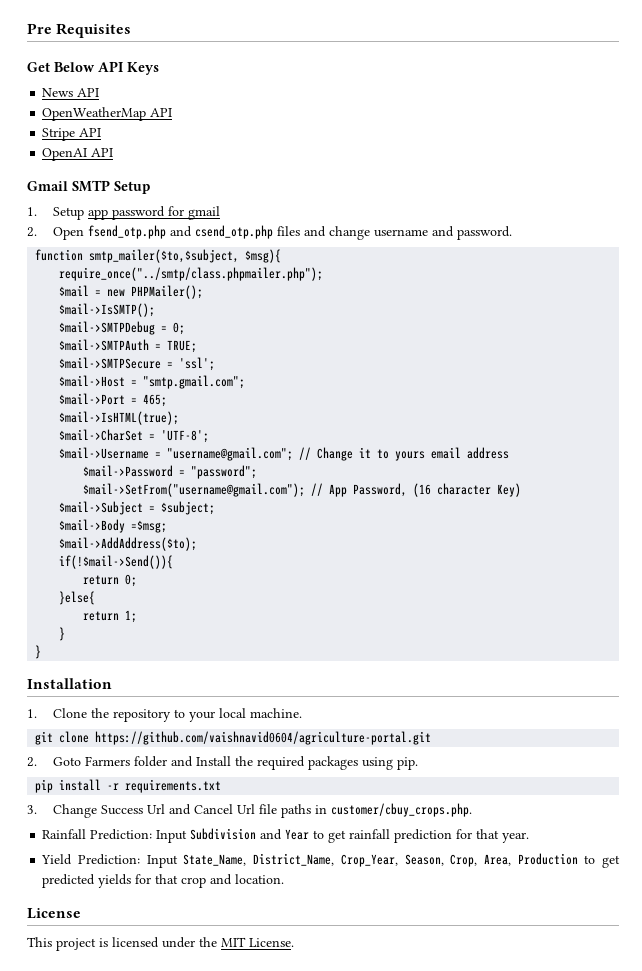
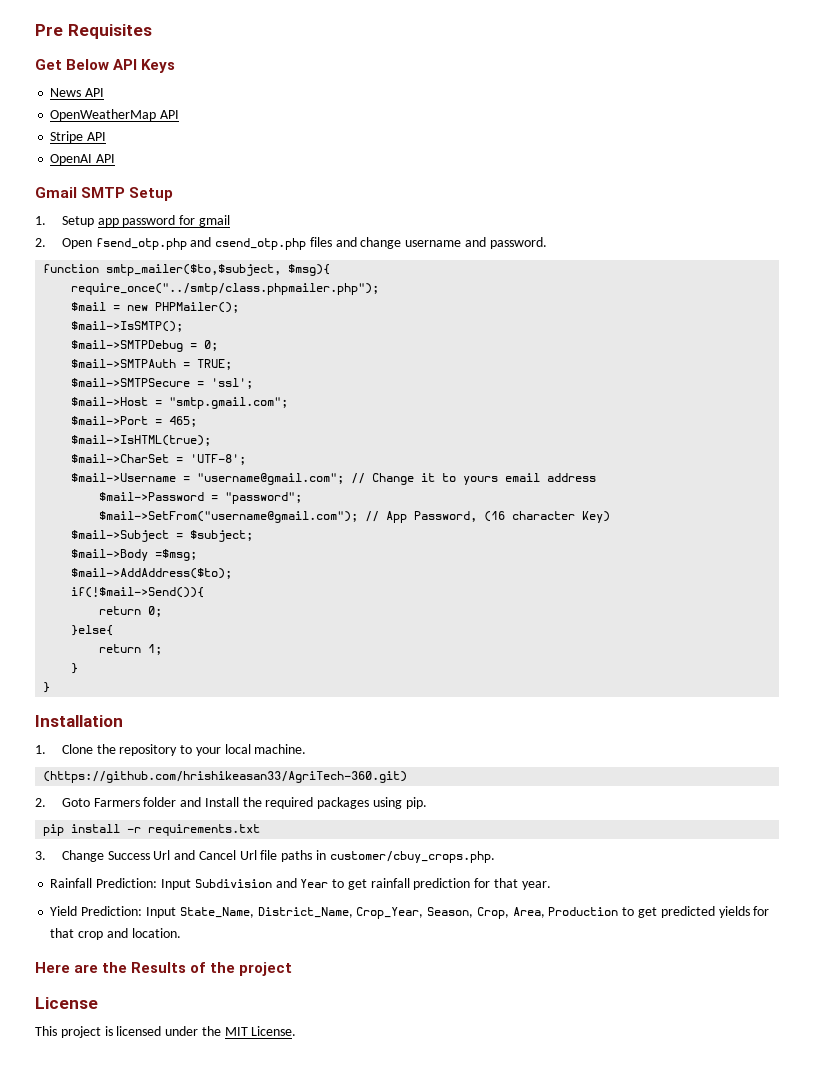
- git clone https://github.com/vaishnavid0604/agriculture-portal.git
+ (https://github.com/hrishikeasan33/AgriTech-360.git)
+ Here are the Results of the project

